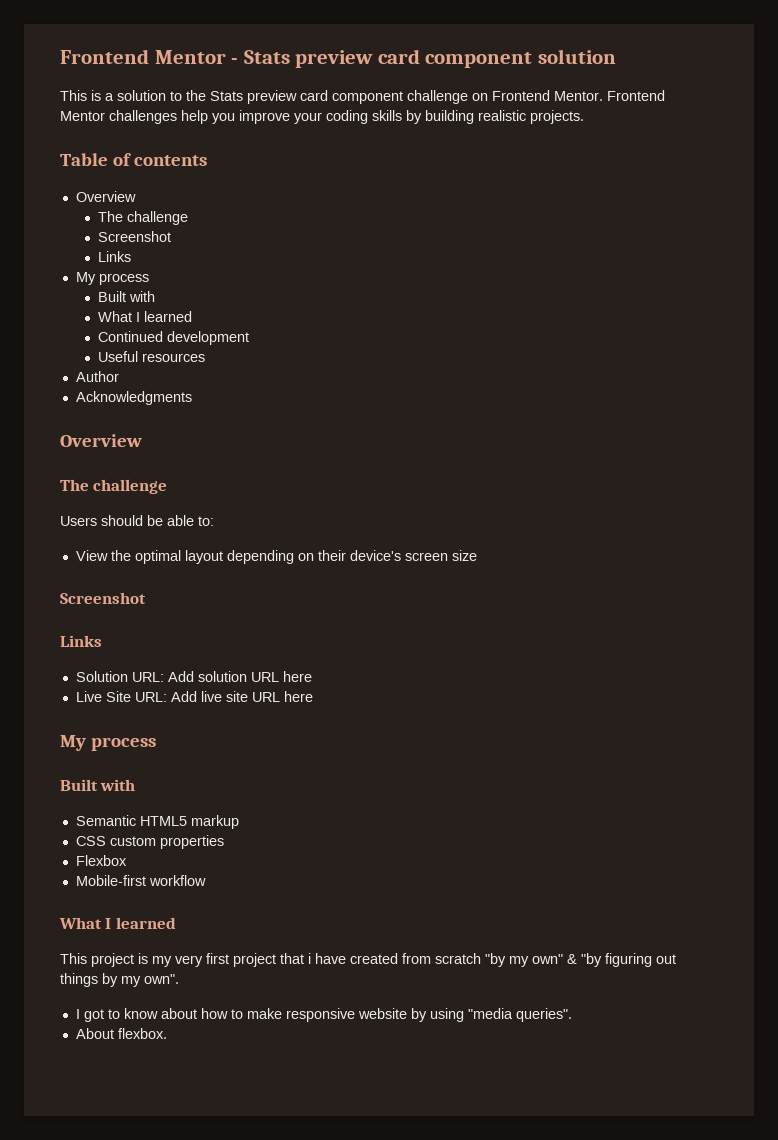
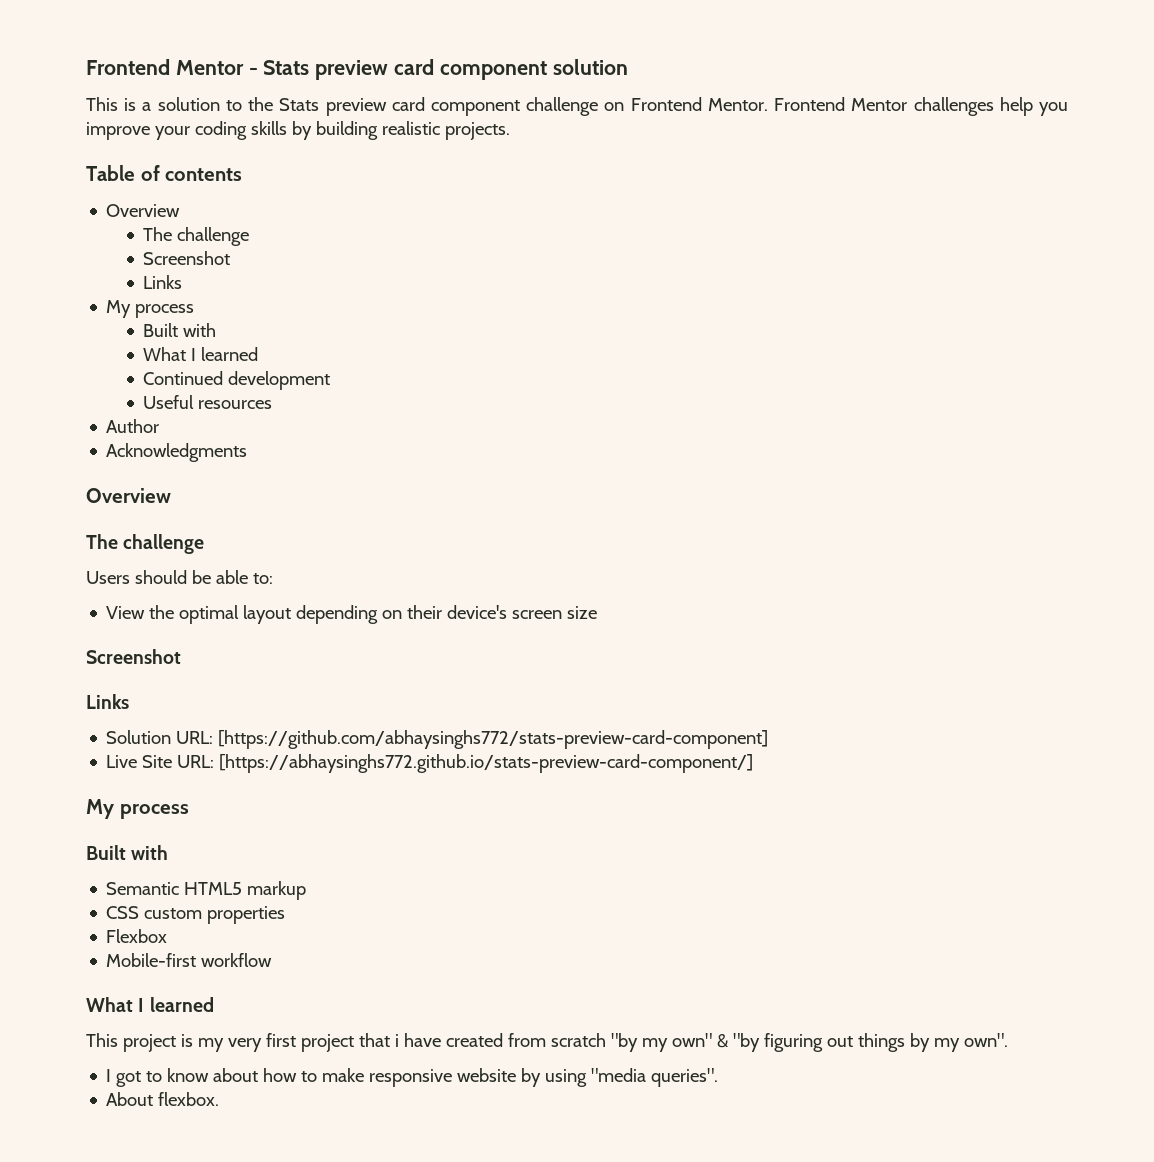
- Solution URL: Add solution URL here
+ Solution URL: [https://github.com/abhaysinghs772/stats-preview-card-component]
- Live Site URL: Add live site URL here
+ Live Site URL: [https://abhaysinghs772.github.io/stats-preview-card-component/]

